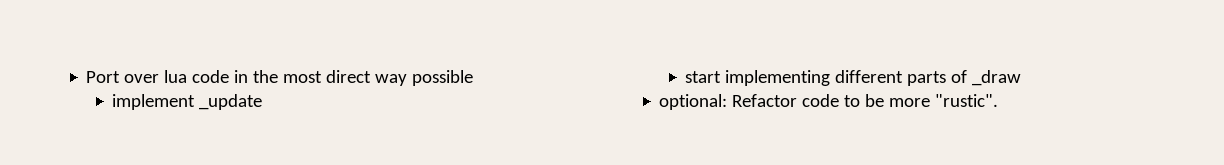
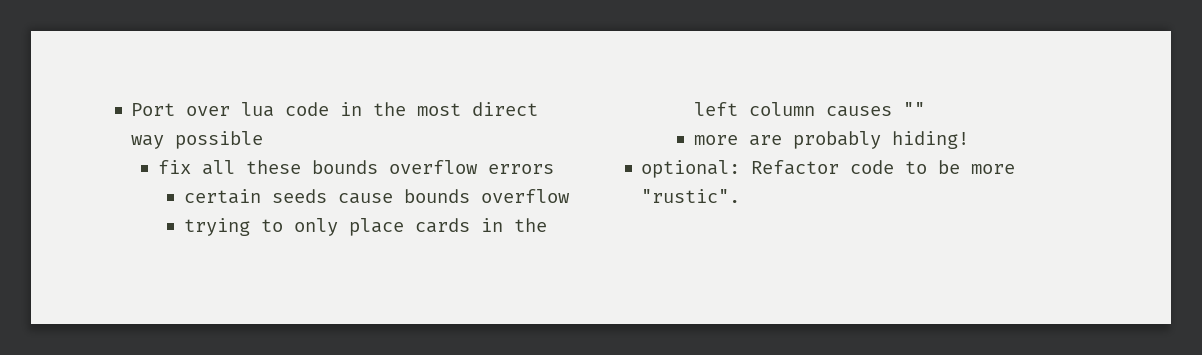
- implement _update
- start implementing different parts of _draw
+ fix all these bounds overflow errors
+ certain seeds cause bounds overflow
+ trying to only place cards in the left column causes ""
+ more are probably hiding!

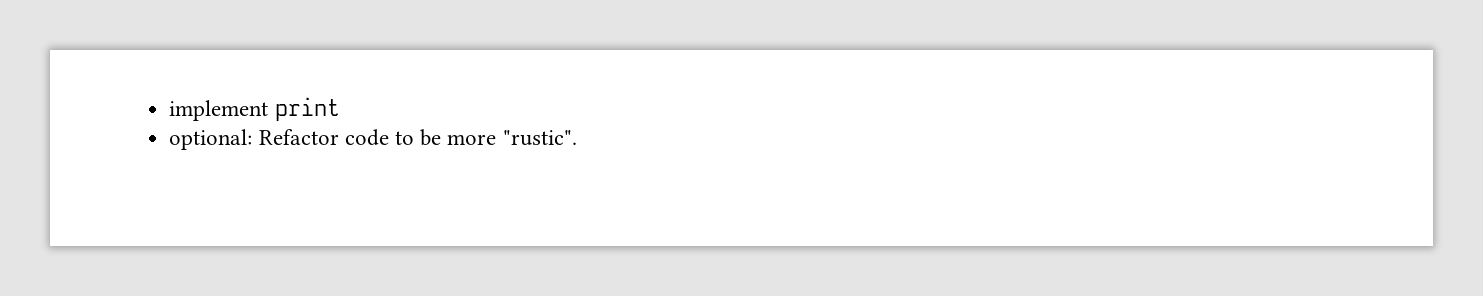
- Port over lua code in the most direct way possible
- fix all these bounds overflow errors
- certain seeds cause bounds overflow
- trying to only place cards in the left column causes ""
- more are probably hiding!
+ implement print

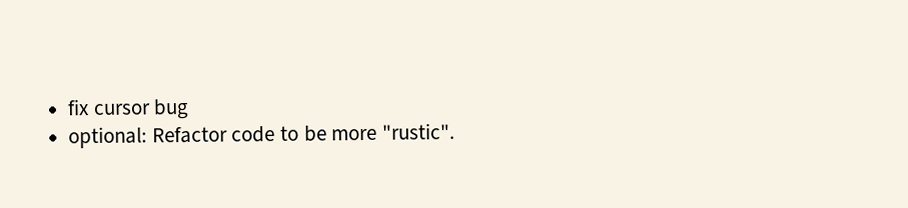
- implement print
+ fix cursor bug

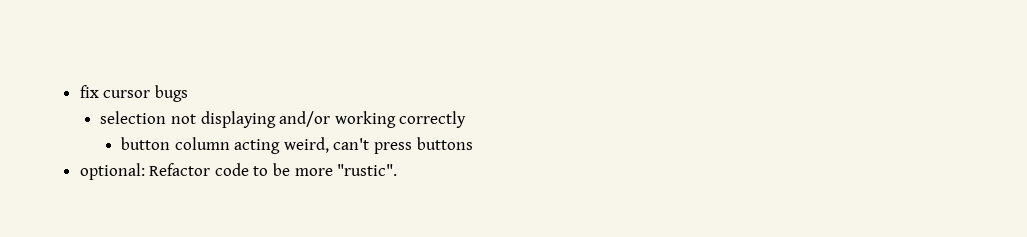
- fix cursor bug
+ fix cursor bugs
+ selection not displaying and/or working correctly
+ button column acting weird, can't press buttons

